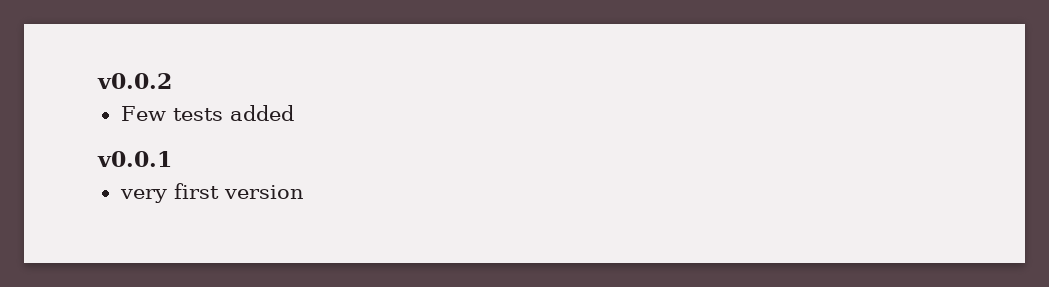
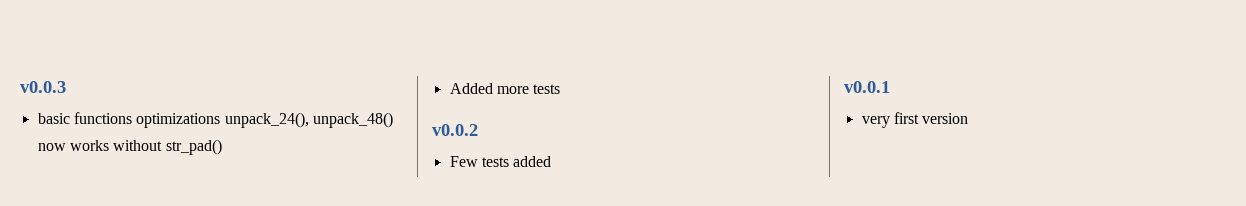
+ v0.0.3
+ basic functions optimizations unpack_24(), unpack_48() now works without str_pad()
+ Added more tests

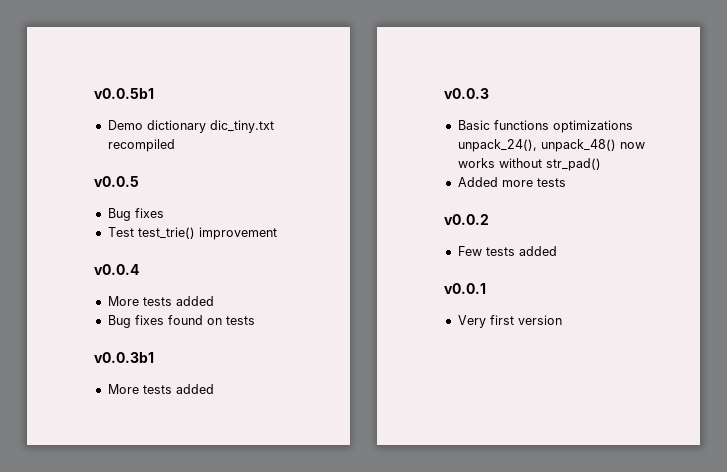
+ v0.0.5b1
+ Demo dictionary dic_tiny.txt recompiled
+ v0.0.5
+ Bug fixes
+ Test test_trie() improvement
+ v0.0.4
+ More tests added
+ Bug fixes found on tests
+ v0.0.3b1
+ More tests added
- basic functions optimizations unpack_24(), unpack_48() now works without str_pad()
+ Basic functions optimizations unpack_24(), unpack_48() now works without str_pad()
- very first version
+ Very first version

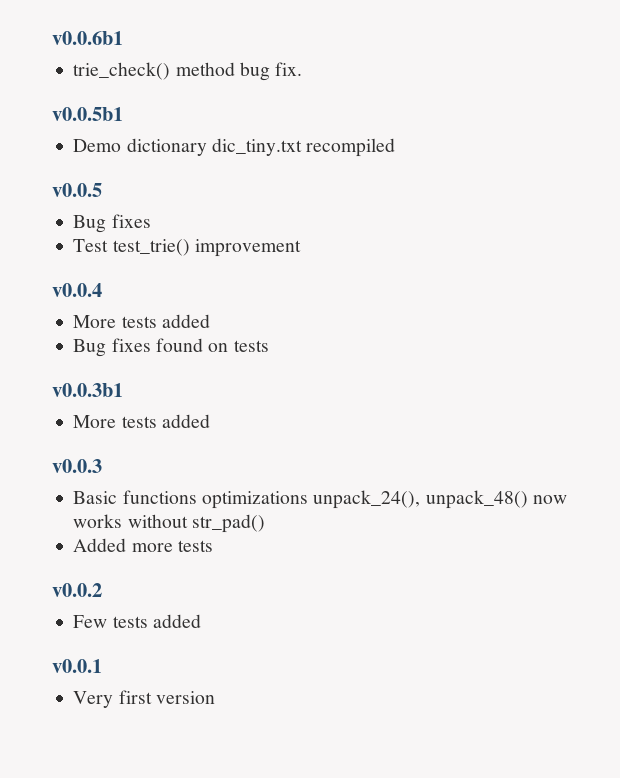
+ v0.0.6b1
+ trie_check() method bug fix.

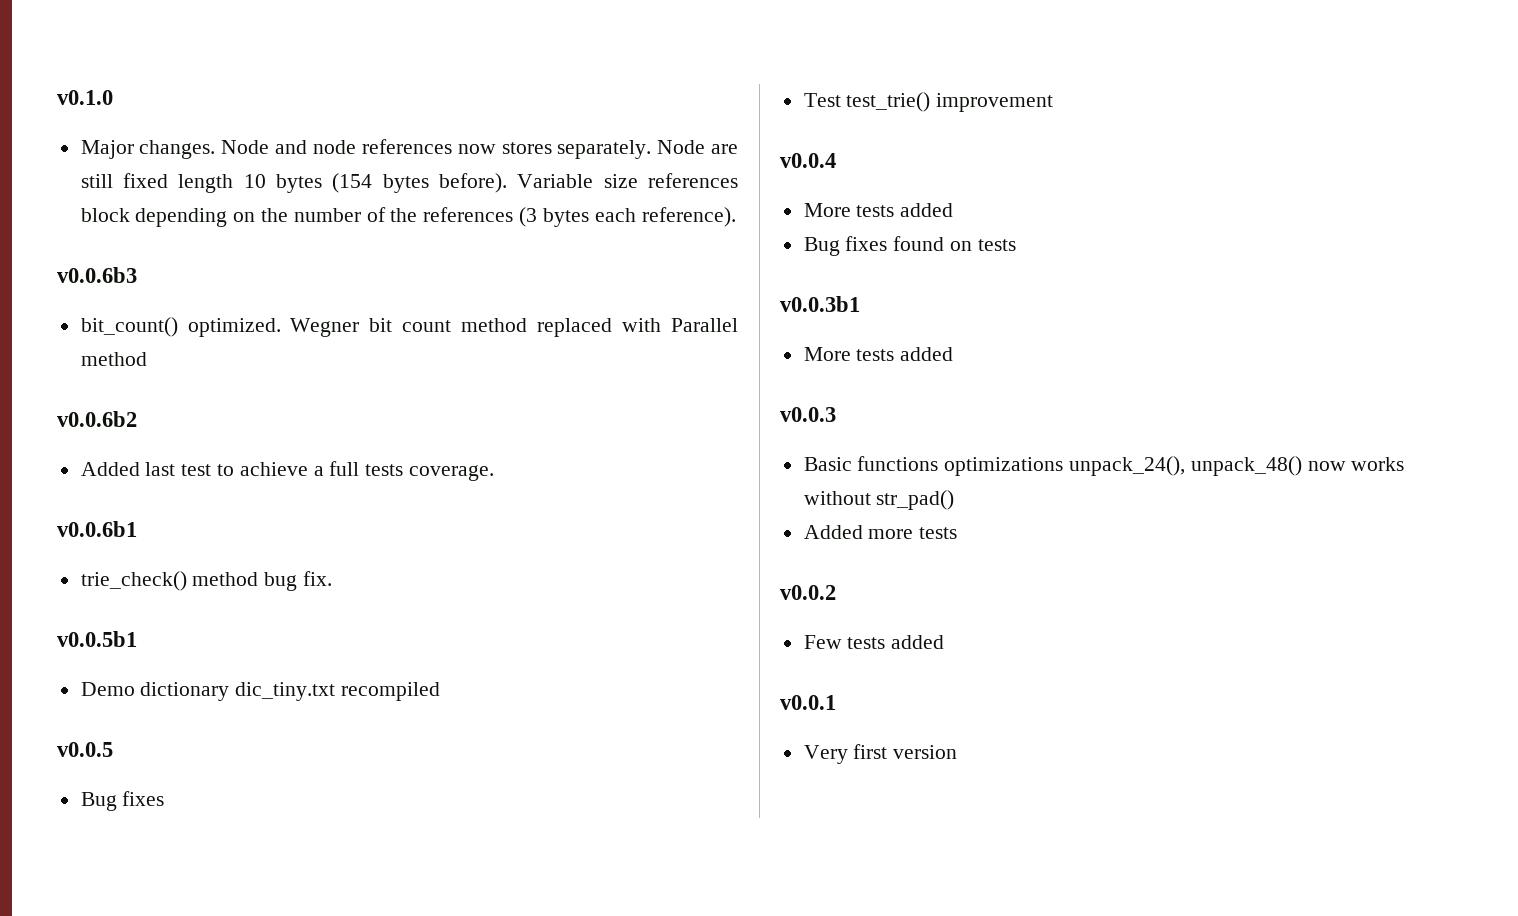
+ v0.1.0
+ Major changes. Node and node references now stores separately. Node are still fixed length 10 bytes (154 bytes before). Variable size references block depending on the number of the references (3 bytes each reference).
+ v0.0.6b3
+ bit_count() optimized. Wegner bit count method replaced with Parallel method
+ v0.0.6b2
+ Added last test to achieve a full tests coverage.

